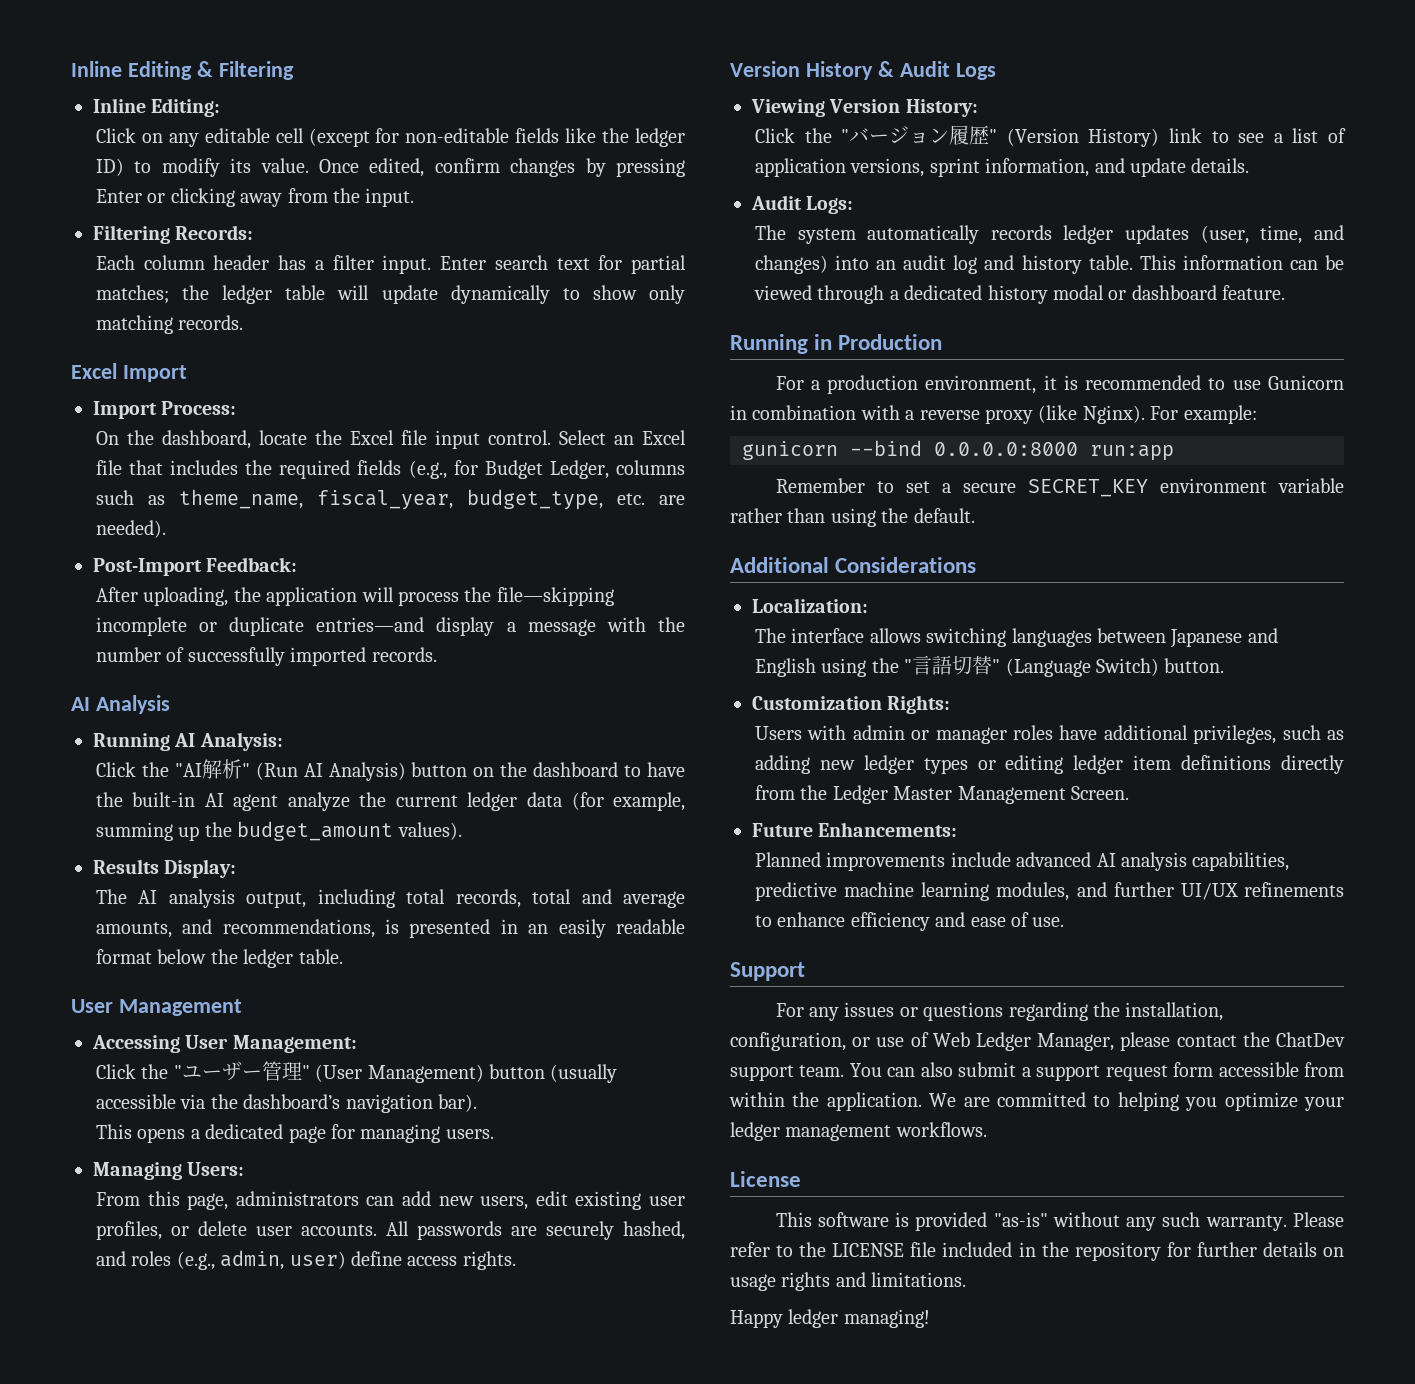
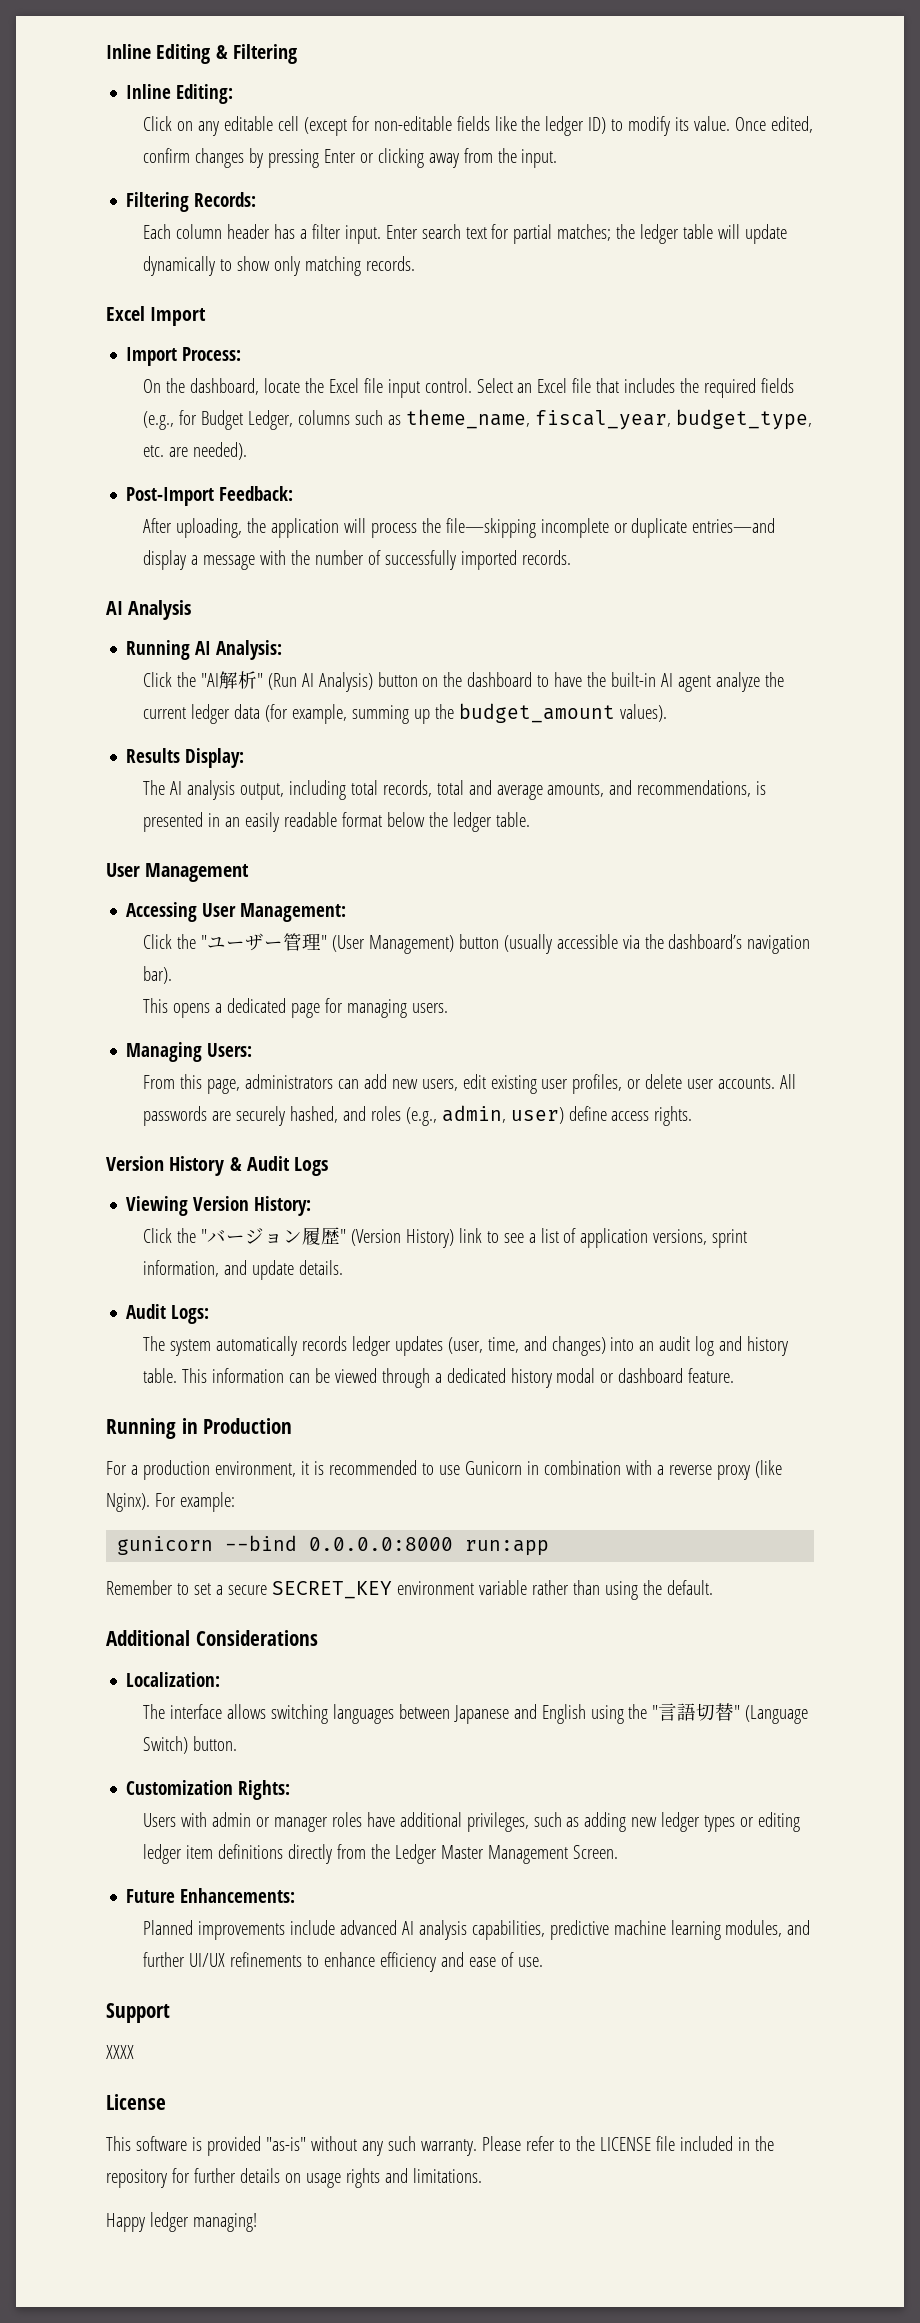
- For any issues or questions regarding the installation, configuration, or use of Web Ledger Manager, please contact the ChatDev support team. You can also submit a support request form accessible from within the application. We are committed to helping you optimize your ledger management workflows.
+ XXXX

